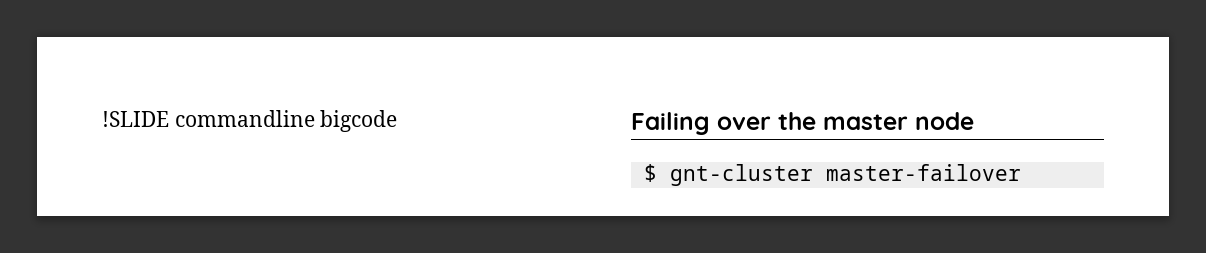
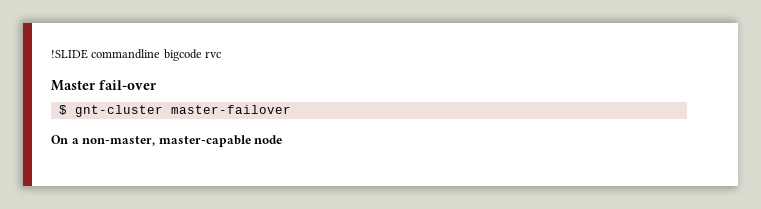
- !SLIDE commandline bigcode
- Failing over the master node
+ !SLIDE commandline bigcode rvc
+ Master fail-over
  $ gnt-cluster master-failover
+ On a non-master, master-capable node

